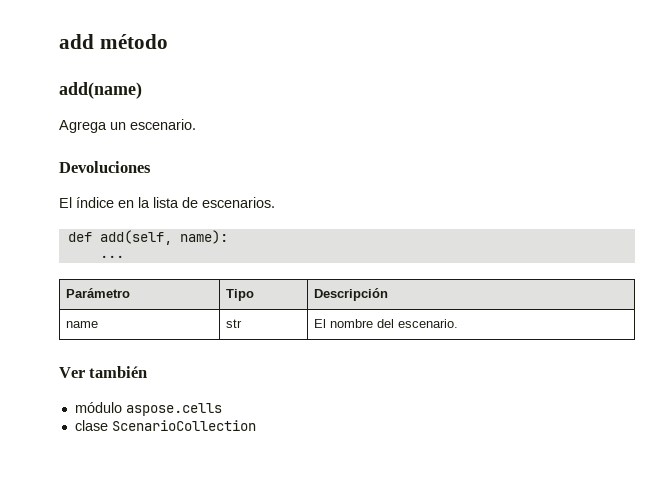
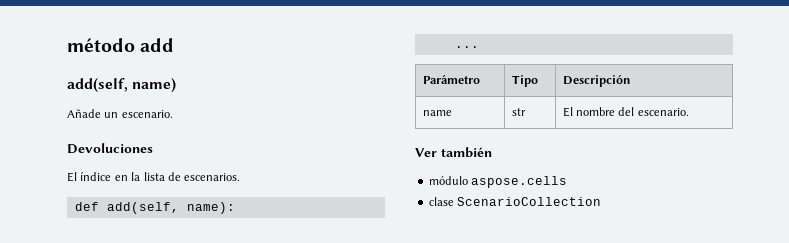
- add método
- add(name)
- Agrega un escenario.
+ método add
+ add(self, name)
+ Añade un escenario.

